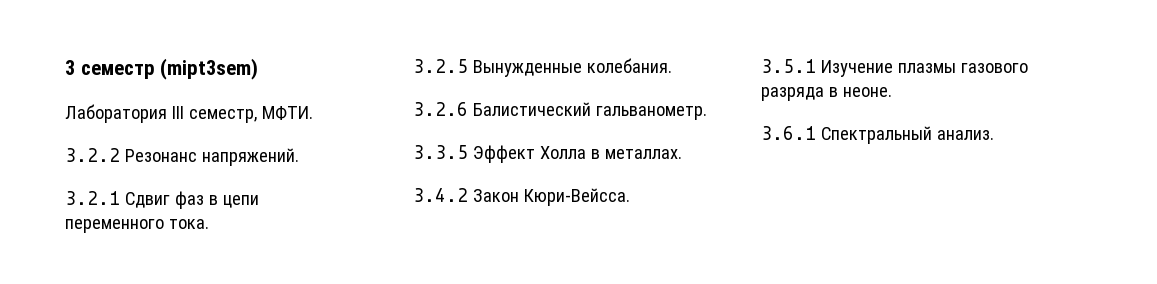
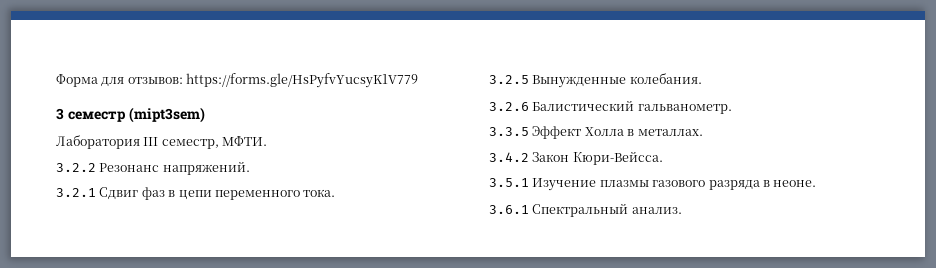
+ Форма для отзывов: https://forms.gle/HsPyfvYucsyK1V779

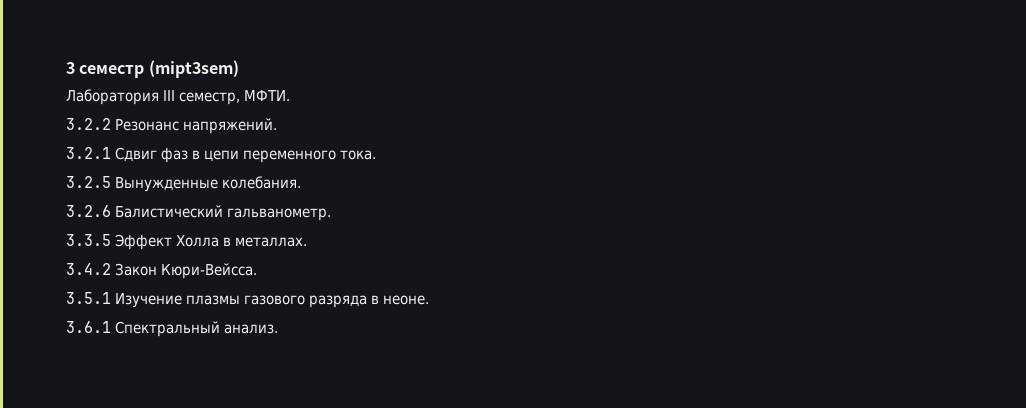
- Форма для отзывов: https://forms.gle/HsPyfvYucsyK1V779

